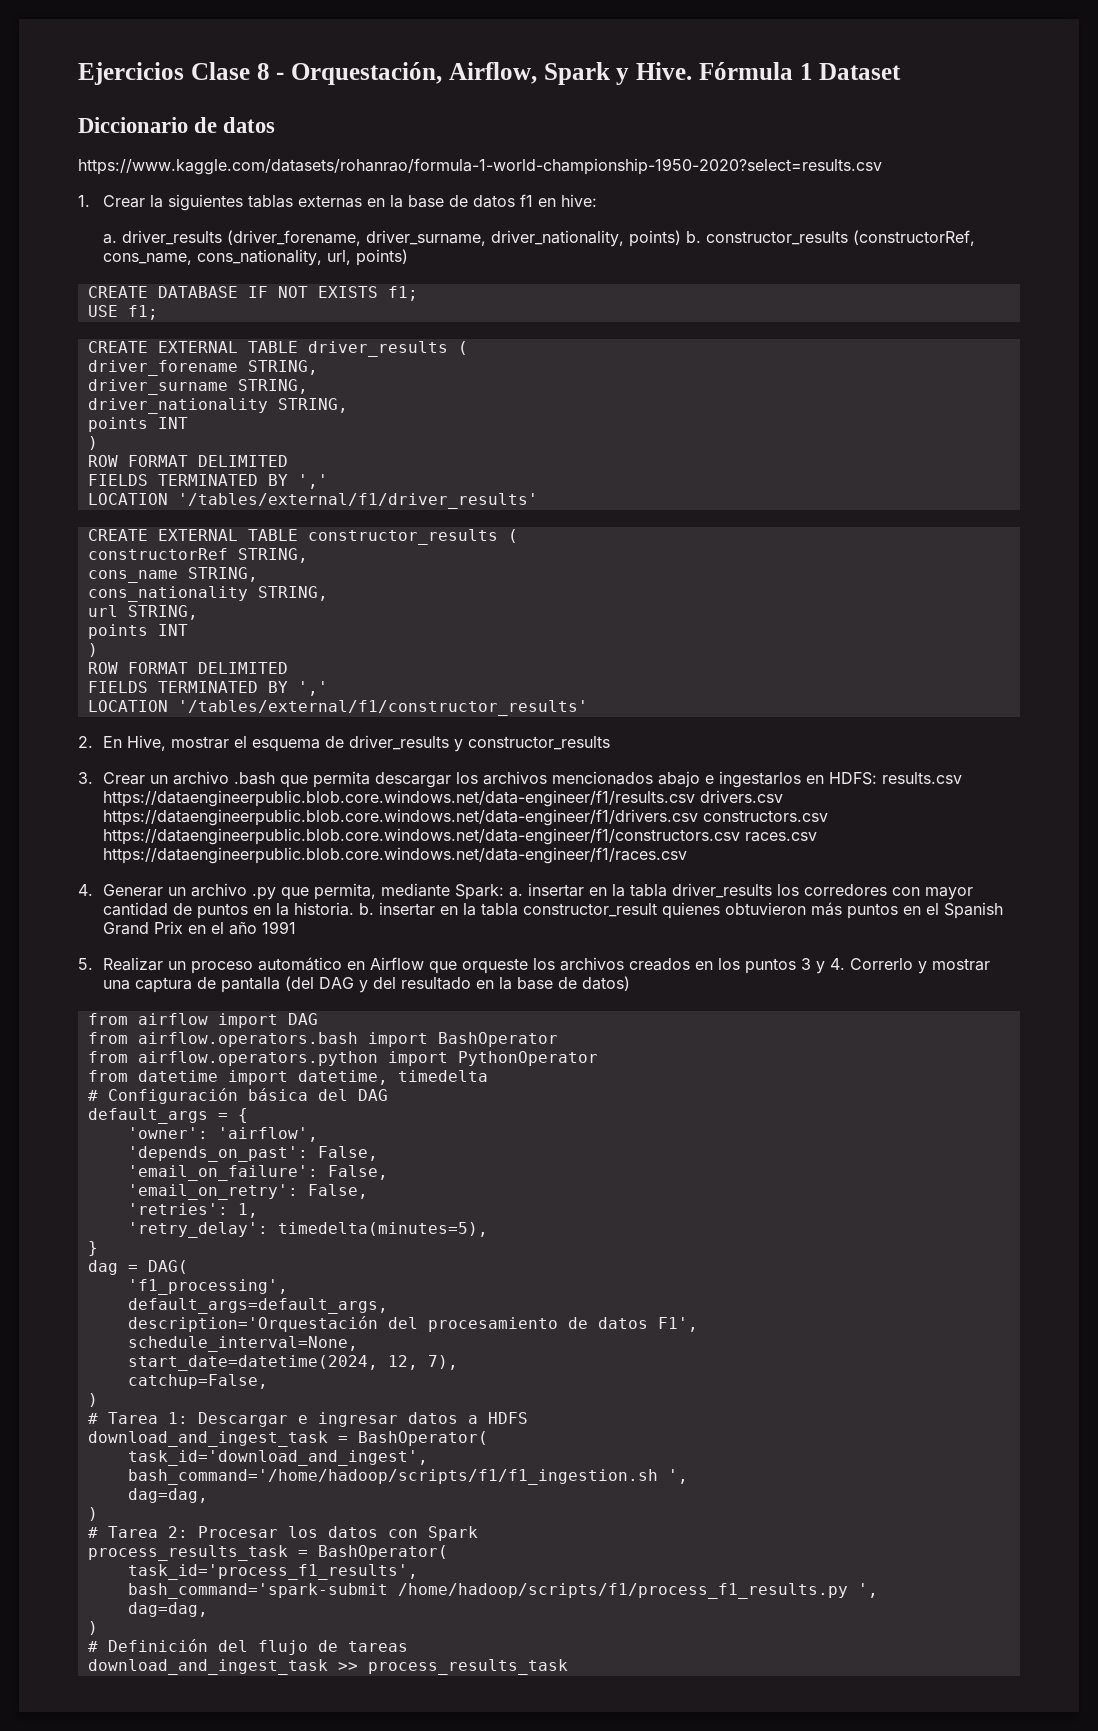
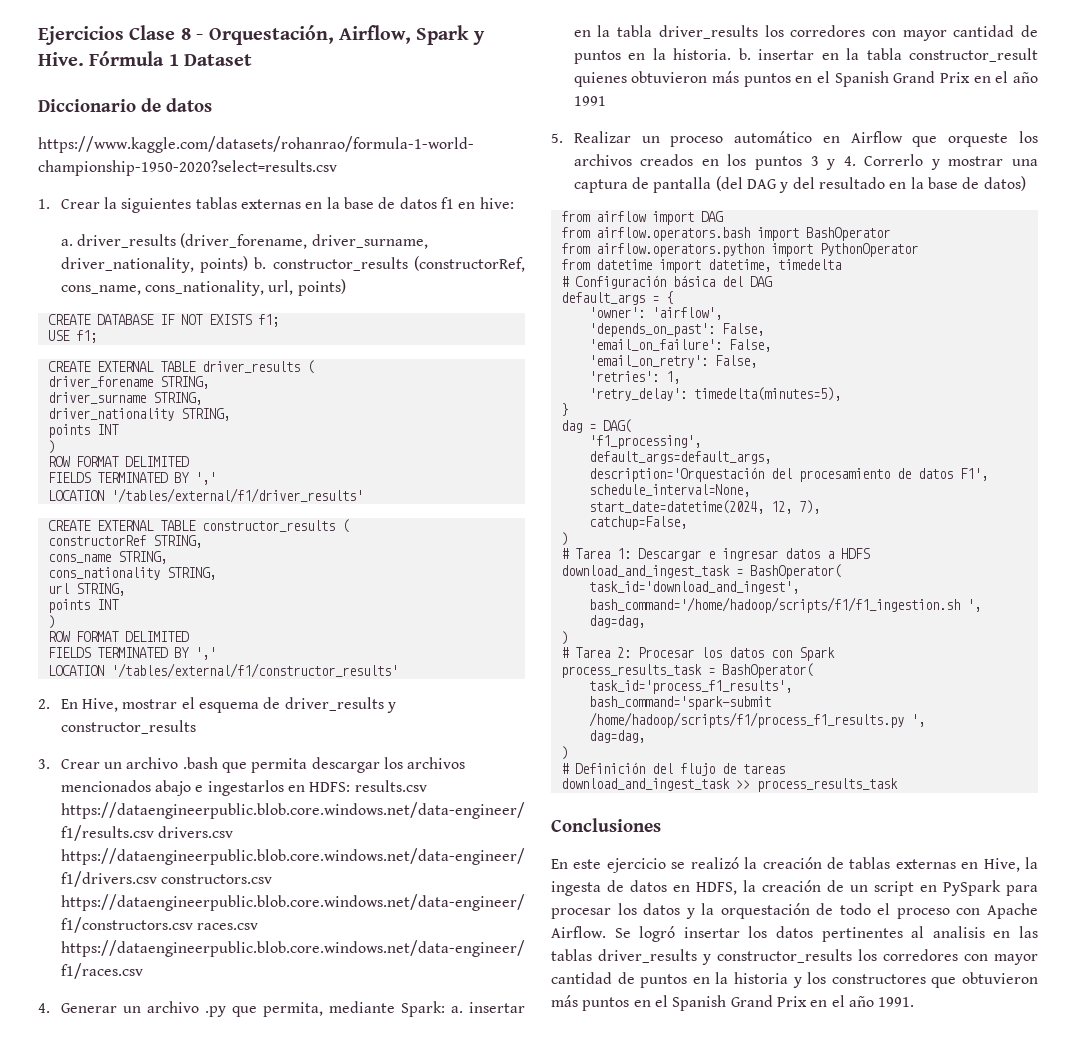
+ Conclusiones
+ En este ejercicio se realizó la creación de tablas externas en Hive, la ingesta de datos en HDFS, la creación de un script en PySpark para procesar los datos y la orquestación de todo el proceso con Apache Airflow. Se logró insertar los datos pertinentes al analisis en las tablas driver_results y constructor_results los corredores con mayor cantidad de puntos en la historia y los constructores que obtuvieron más puntos en el Spanish Grand Prix en el año 1991.

